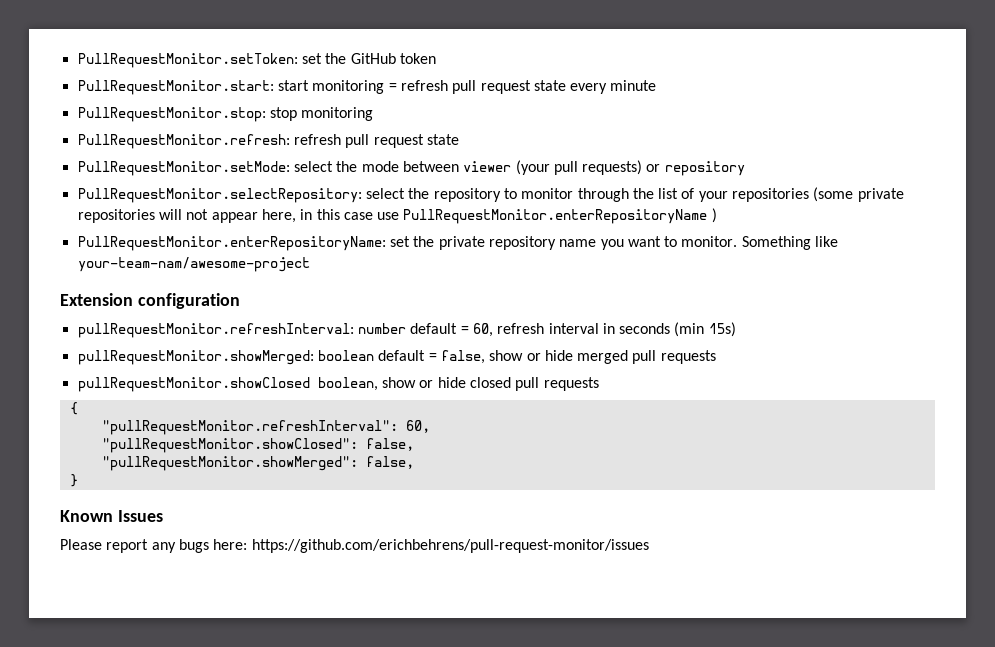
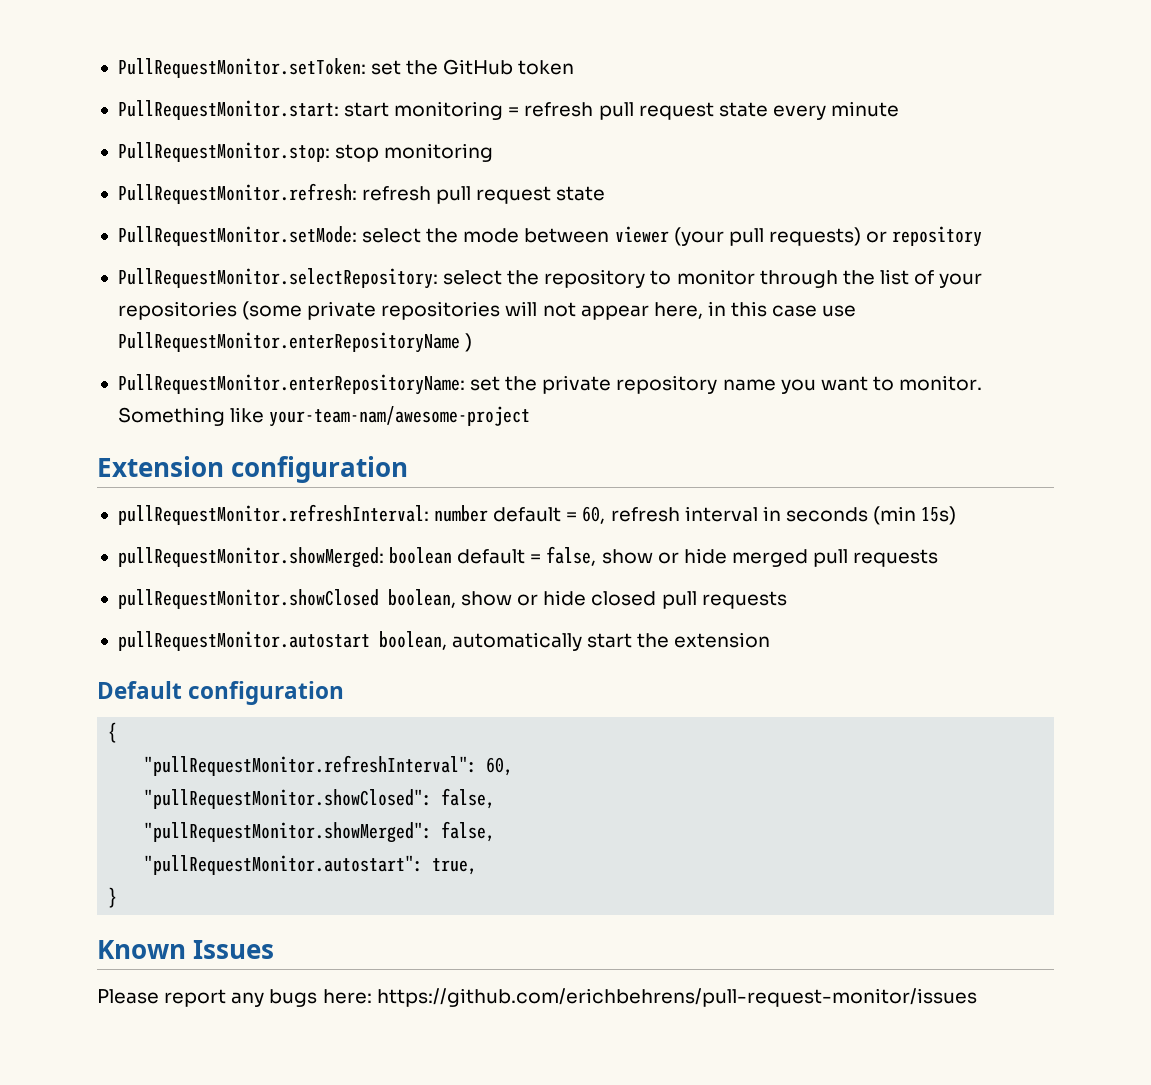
+ pullRequestMonitor.autostart boolean, automatically start the extension
+ Default configuration
+ "pullRequestMonitor.autostart": true,

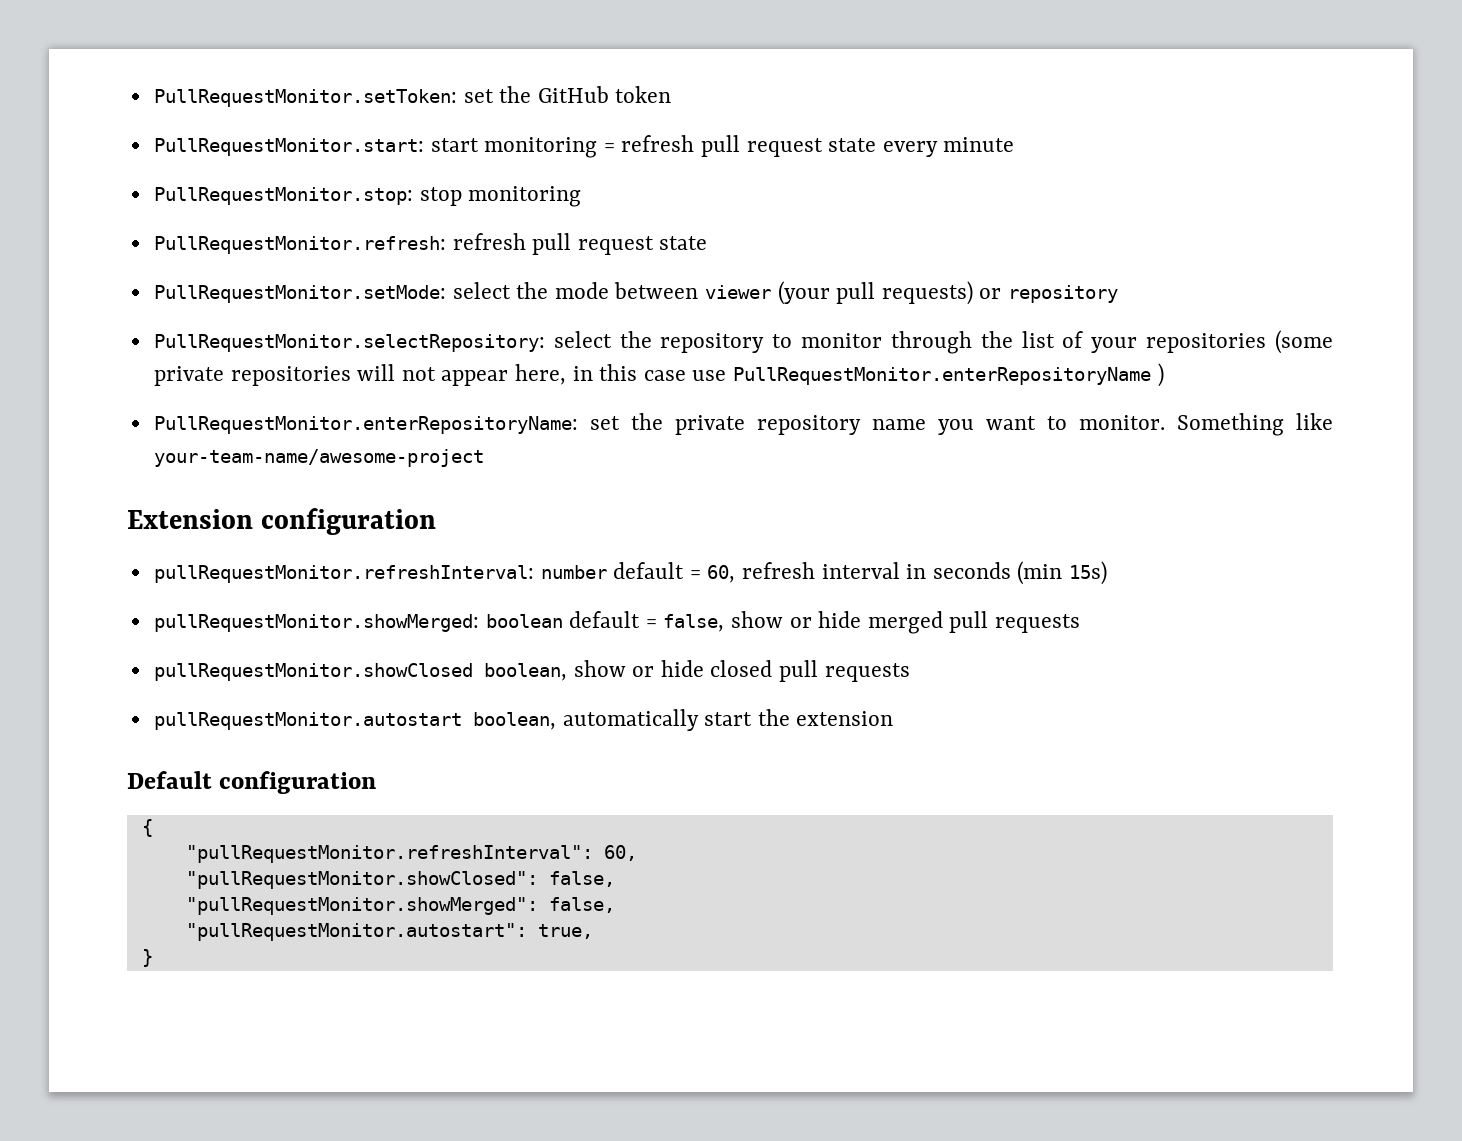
- Something like your-team-nam/awesome-project
+ Something like your-team-name/awesome-project
- Known Issues
- Please report any bugs here: https://github.com/erichbehrens/pull-request-monitor/issues

